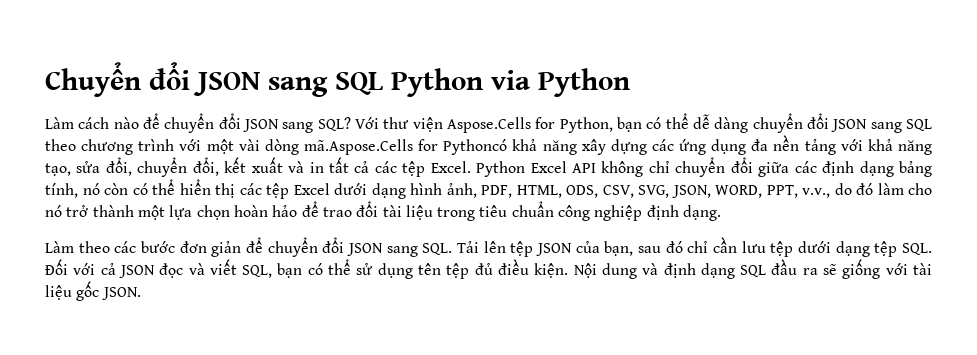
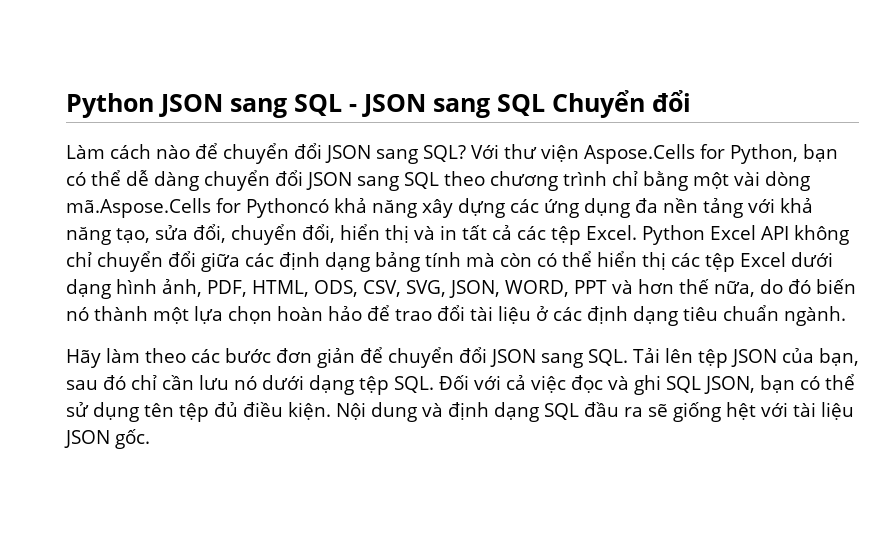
- Chuyển đổi JSON sang SQL Python via Python
+ Python JSON sang SQL - JSON sang SQL Chuyển đổi
- Với thư viện Aspose.Cells for Python, bạn có thể dễ dàng chuyển đổi JSON sang SQL theo chương trình với một vài dòng mã.Aspose.Cells for Pythoncó khả năng xây dựng các ứng dụng đa nền tảng với khả năng tạo, sửa đổi, chuyển đổi, kết xuất và in tất cả các tệp Excel.
+ Với thư viện Aspose.Cells for Python, bạn có thể dễ dàng chuyển đổi JSON sang SQL theo chương trình chỉ bằng một vài dòng mã.Aspose.Cells for Pythoncó khả năng xây dựng các ứng dụng đa nền tảng với khả năng tạo, sửa đổi, chuyển đổi, hiển thị và in tất cả các tệp Excel.
- Python Excel API không chỉ chuyển đổi giữa các định dạng bảng tính, nó còn có thể hiển thị các tệp Excel dưới dạng hình ảnh, PDF, HTML, ODS, CSV, SVG, JSON, WORD, PPT, v.v., do đó làm cho nó trở thành một lựa chọn hoàn hảo để trao đổi tài liệu trong tiêu chuẩn công nghiệp định dạng.
- Làm theo các bước đơn giản để chuyển đổi JSON sang SQL. Tải lên tệp JSON của bạn, sau đó chỉ cần lưu tệp dưới dạng tệp SQL. Đối với cả JSON đọc và viết SQL, bạn có thể sử dụng tên tệp đủ điều kiện.
+ Python Excel API không chỉ chuyển đổi giữa các định dạng bảng tính mà còn có thể hiển thị các tệp Excel dưới dạng hình ảnh, PDF, HTML, ODS, CSV, SVG, JSON, WORD, PPT và hơn thế nữa, do đó biến nó thành một lựa chọn hoàn hảo để trao đổi tài liệu ở các định dạng tiêu chuẩn ngành.
+ Hãy làm theo các bước đơn giản để chuyển đổi JSON sang SQL. Tải lên tệp JSON của bạn, sau đó chỉ cần lưu nó dưới dạng tệp SQL. Đối với cả việc đọc và ghi SQL JSON, bạn có thể sử dụng tên tệp đủ điều kiện.
- Nội dung và định dạng SQL đầu ra sẽ giống với tài liệu gốc JSON.
+ Nội dung và định dạng SQL đầu ra sẽ giống hệt với tài liệu JSON gốc.

